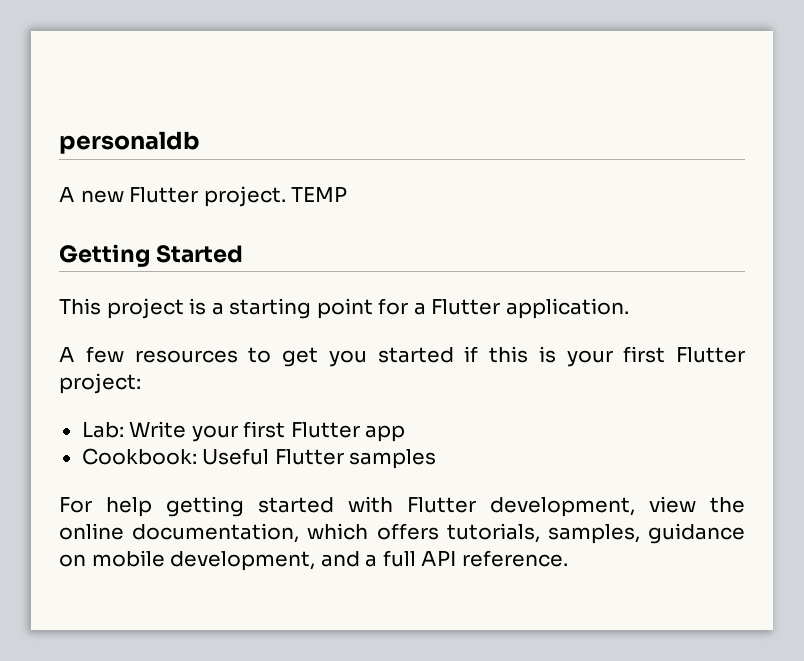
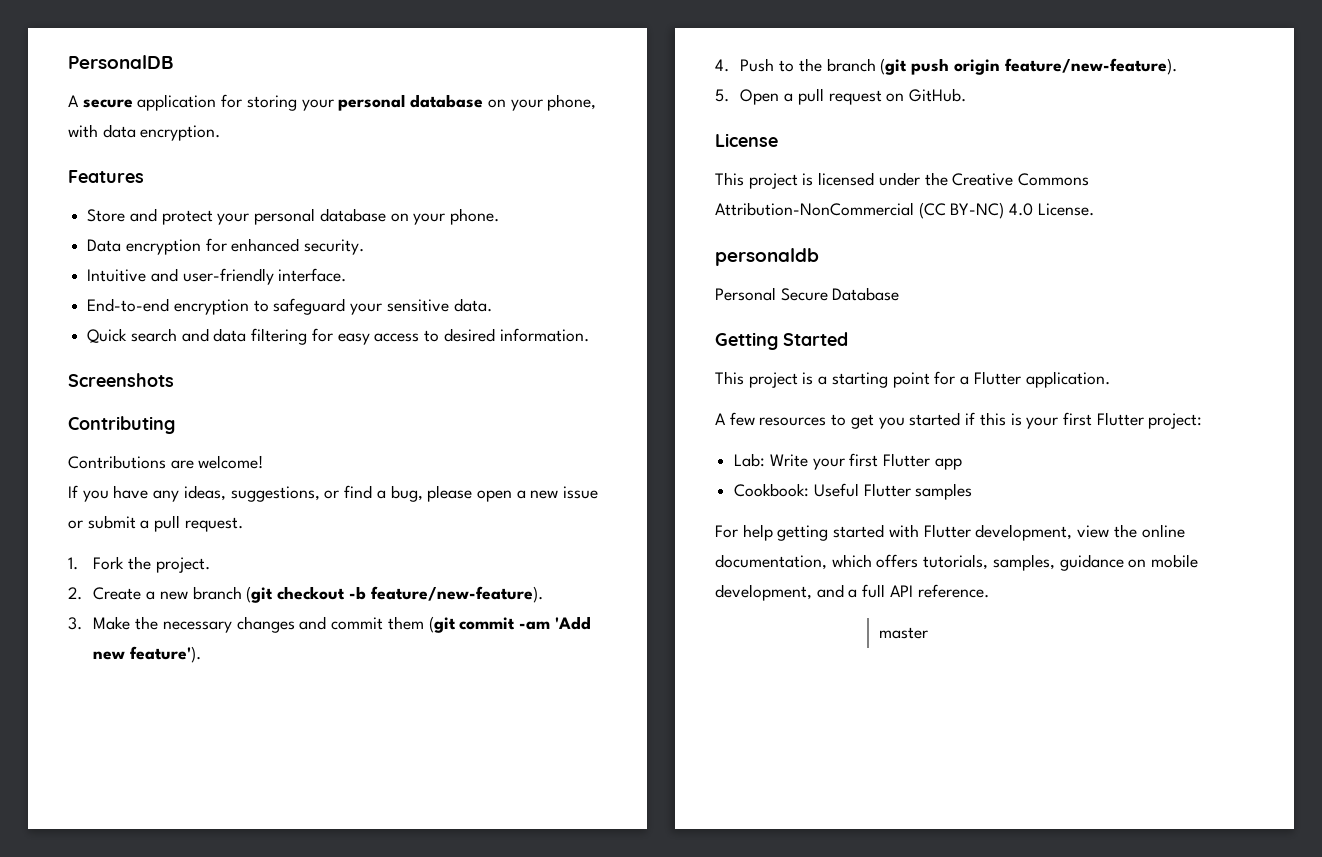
+ PersonalDB
+ A secure application for storing your personal database on your phone, with data encryption.
+ Features
+ Store and protect your personal database on your phone.
+ Data encryption for enhanced security.
+ Intuitive and user-friendly interface.
+ End-to-end encryption to safeguard your sensitive data.
+ Quick search and data filtering for easy access to desired information.
+ Screenshots
+ Contributing
+ Contributions are welcome!
+ If you have any ideas, suggestions, or find a bug, please open a new issue or submit a pull request.
+ 1. Fork the project.
+ 2. Create a new branch (git checkout -b feature/new-feature).
+ 3. Make the necessary changes and commit them (git commit -am 'Add new feature').
+ 4. Push to the branch (git push origin feature/new-feature).
+ 5. Open a pull request on GitHub.
+ License
+ This project is licensed under the Creative Commons Attribution-NonCommercial (CC BY-NC) 4.0 License.
  personaldb
- A new Flutter project. TEMP
+ Personal Secure Database
+ master

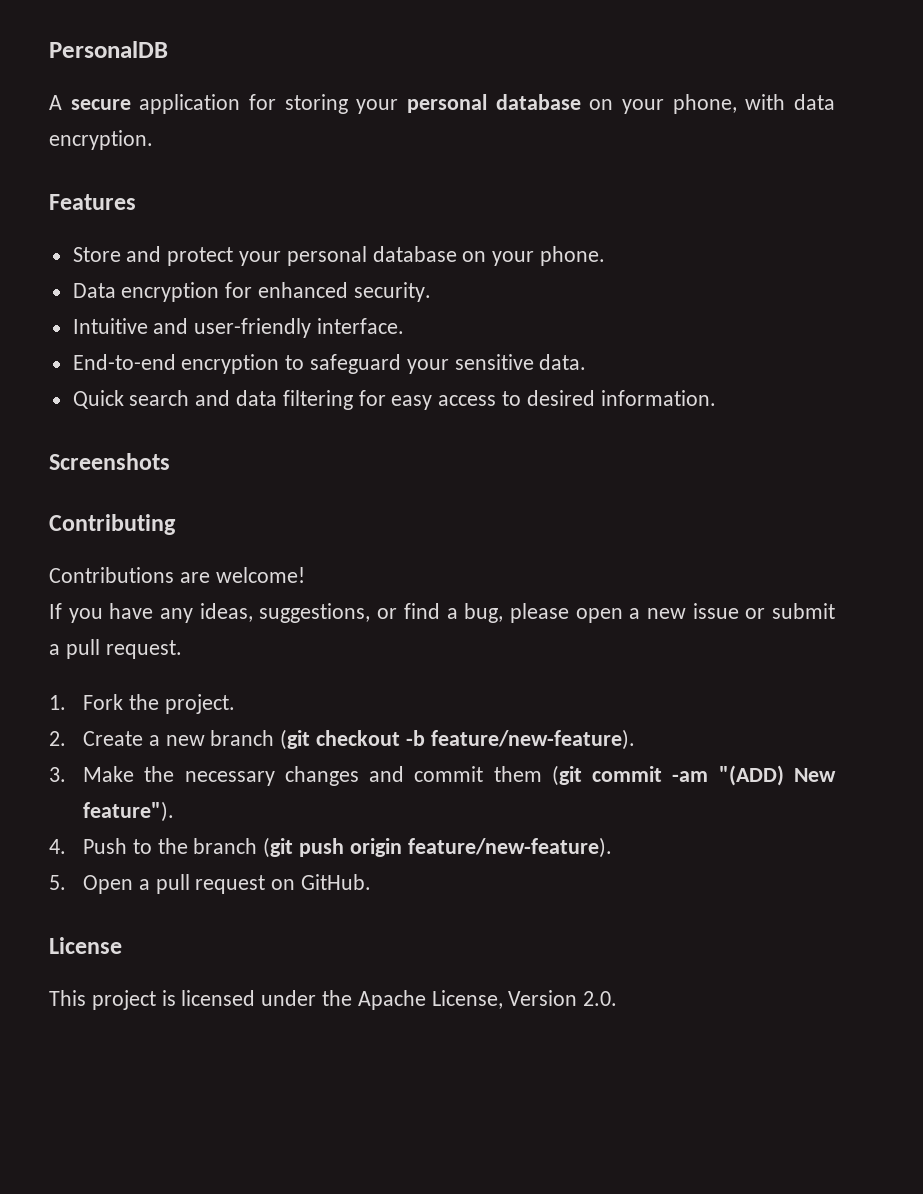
- 3. Make the necessary changes and commit them (git commit -am 'Add new feature').
+ 3. Make the necessary changes and commit them (git commit -am "(ADD) New feature").
- This project is licensed under the Creative Commons Attribution-NonCommercial (CC BY-NC) 4.0 License.
- personaldb
- Personal Secure Database
- Getting Started
- This project is a starting point for a Flutter application.
- A few resources to get you started if this is your first Flutter project:
- Lab: Write your first Flutter app
- Cookbook: Useful Flutter samples
- For help getting started with Flutter development, view the online documentation, which offers tutorials, samples, guidance on mobile development, and a full API reference.
- master
+ This project is licensed under the Apache License, Version 2.0.

